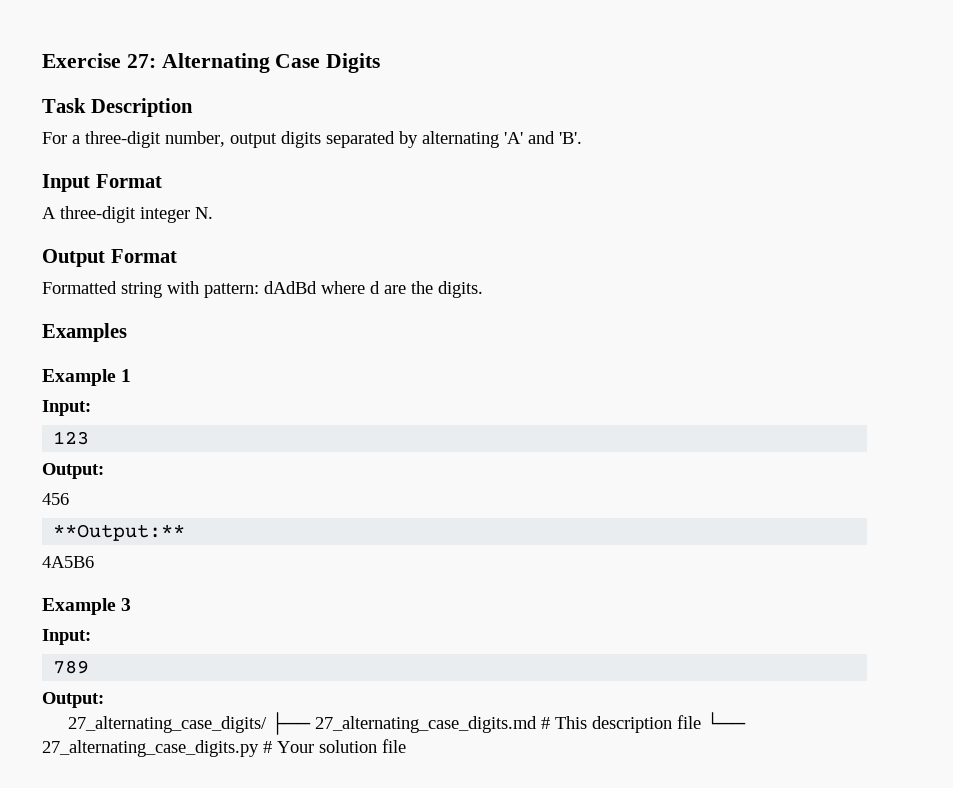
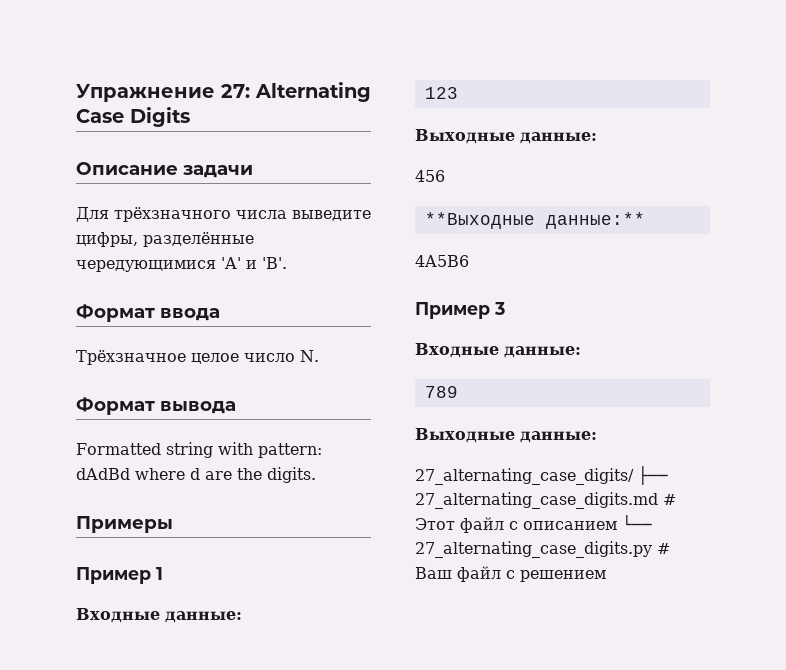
- Exercise 27: Alternating Case Digits
+ Упражнение 27: Alternating Case Digits
- Task Description
- For a three-digit number, output digits separated by alternating 'A' and 'B'.
- Input Format
- A three-digit integer N.
+ Описание задачи
+ Для трёхзначного числа выведите цифры, разделённые чередующимися 'A' и 'B'.
+ Формат ввода
+ Трёхзначное целое число N.
- Output Format
+ Формат вывода
- Examples
- Example 1
- Input:
+ Примеры
+ Пример 1
+ Входные данные:
  123
- Output:
+ Выходные данные:
- **Output:**
+ **Выходные данные:**
- Example 3
- Input:
+ Пример 3
+ Входные данные:
  789
- Output:
+ Выходные данные:
- 27_alternating_case_digits/ ├── 27_alternating_case_digits.md # This description file └── 27_alternating_case_digits.py # Your solution file
+ 27_alternating_case_digits/ ├── 27_alternating_case_digits.md # Этот файл с описанием └── 27_alternating_case_digits.py # Ваш файл с решением

